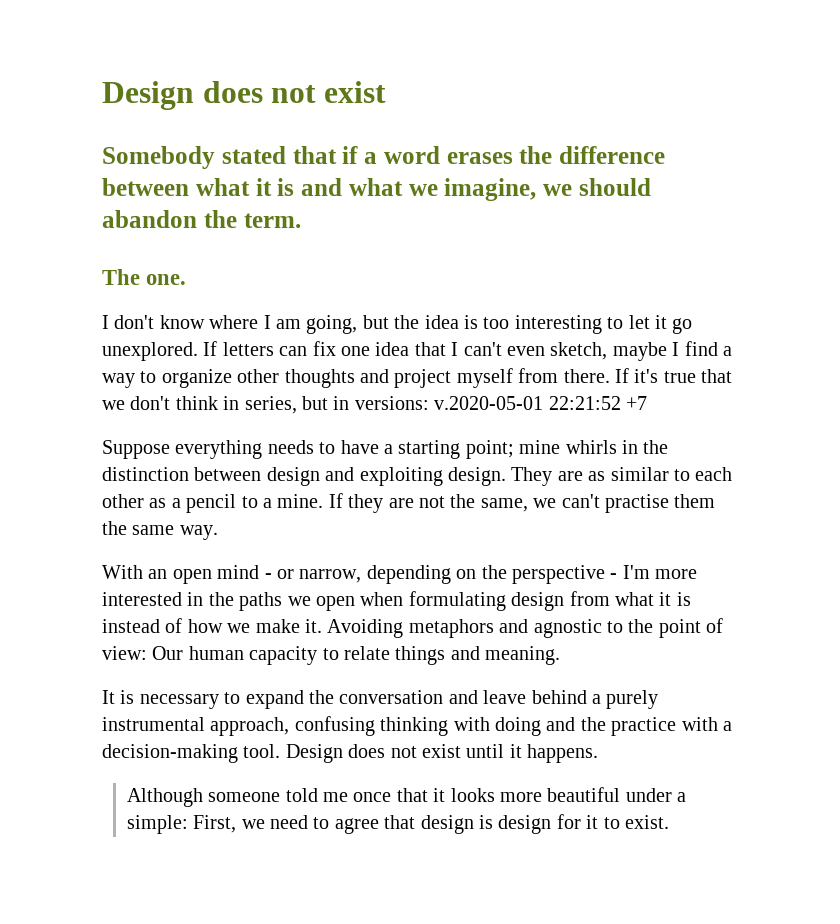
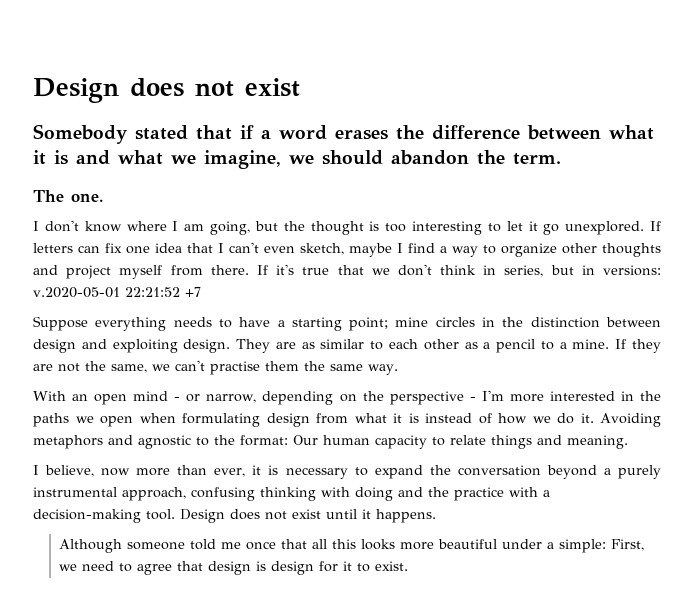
- I don't know where I am going, but the idea is too interesting to let it go unexplored.
+ I don't know where I am going, but the thought is too interesting to let it go unexplored.
- Suppose everything needs to have a starting point; mine whirls in the distinction between design and exploiting design.
+ Suppose everything needs to have a starting point; mine circles in the distinction between design and exploiting design.
- With an open mind - or narrow, depending on the perspective - I'm more interested in the paths we open when formulating design from what it is instead of how we make it.
+ With an open mind - or narrow, depending on the perspective - I'm more interested in the paths we open when formulating design from what it is instead of how we do it.
- Avoiding metaphors and agnostic to the point of view: Our human capacity to relate things and meaning.
+ Avoiding metaphors and agnostic to the format: Our human capacity to relate things and meaning.
- It is necessary to expand the conversation and leave behind a purely instrumental approach, confusing thinking with doing and the practice with a decision-making tool.
+ I believe, now more than ever, it is necessary to expand the conversation beyond a purely instrumental approach, confusing thinking with doing and the practice with a decision-making tool.
- Although someone told me once that it looks more beautiful under a simple: First, we need to agree that design is design for it to exist.
+ Although someone told me once that all this looks more beautiful under a simple: First, we need to agree that design is design for it to exist.

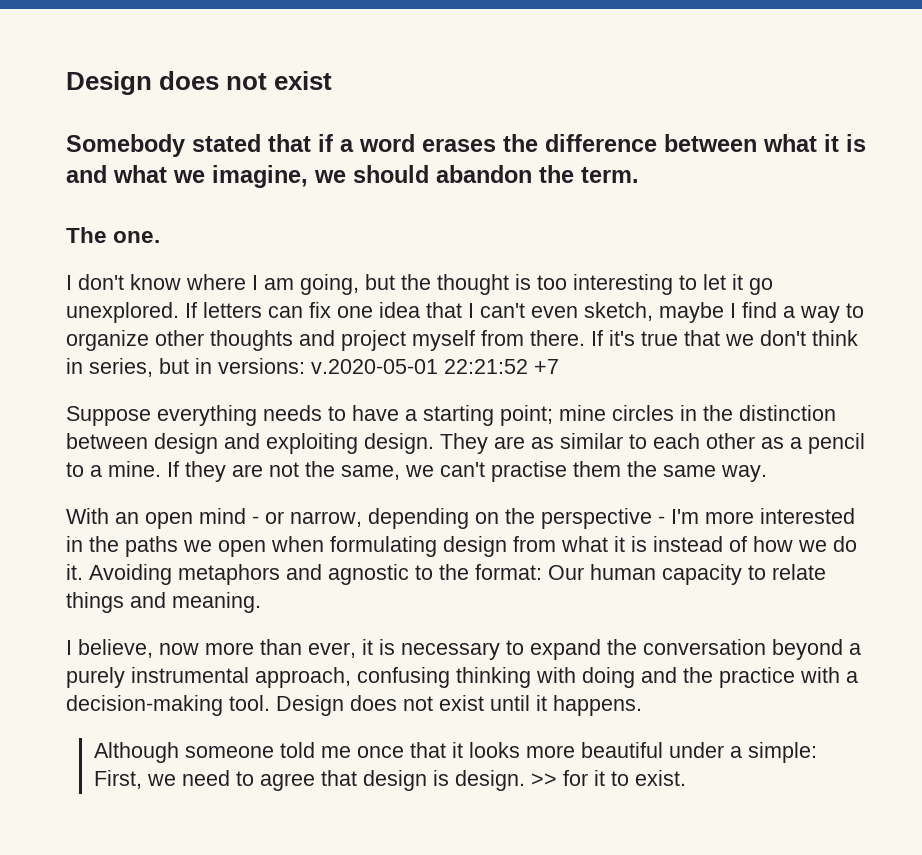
- Although someone told me once that all this looks more beautiful under a simple: First, we need to agree that design is design for it to exist.
+ Although someone told me once that it looks more beautiful under a simple: First, we need to agree that design is design. >> for it to exist.

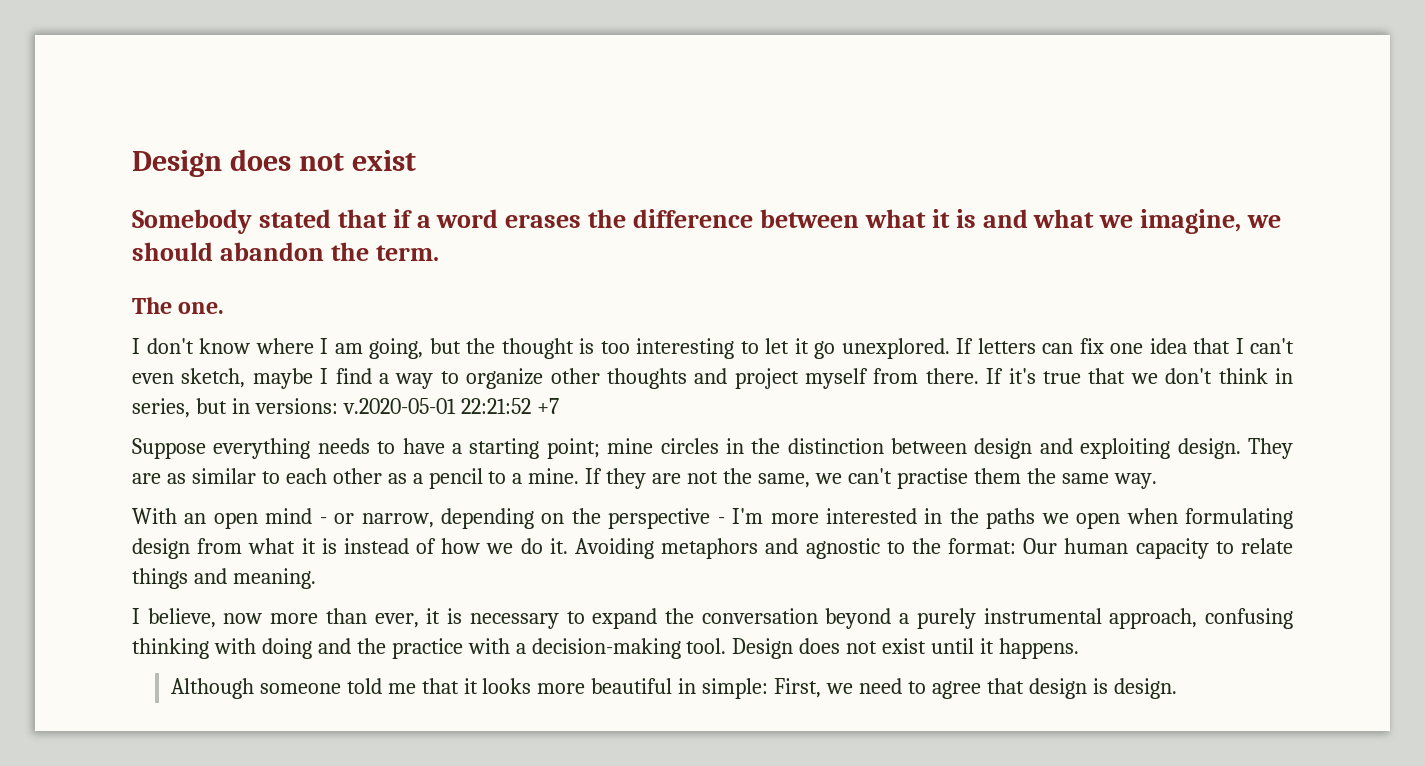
- Although someone told me once that it looks more beautiful under a simple: First, we need to agree that design is design. >> for it to exist.
+ Although someone told me that it looks more beautiful in simple: First, we need to agree that design is design.

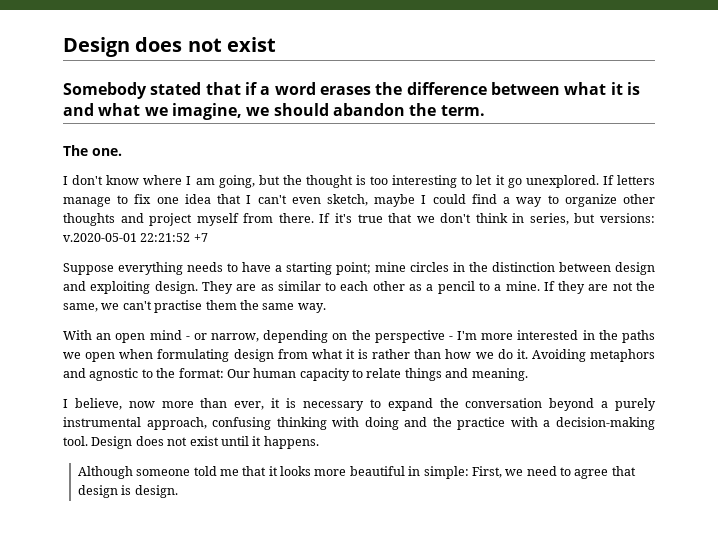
- If letters can fix one idea that I can't even sketch, maybe I find a way to organize other thoughts and project myself from there.
+ If letters manage to fix one idea that I can't even sketch, maybe I could find a way to organize other thoughts and project myself from there.
- If it's true that we don't think in series, but in versions: v.2020-05-01 22:21:52 +7
+ If it's true that we don't think in series, but versions: v.2020-05-01 22:21:52 +7
- With an open mind - or narrow, depending on the perspective - I'm more interested in the paths we open when formulating design from what it is instead of how we do it.
+ With an open mind - or narrow, depending on the perspective - I'm more interested in the paths we open when formulating design from what it is rather than how we do it.

